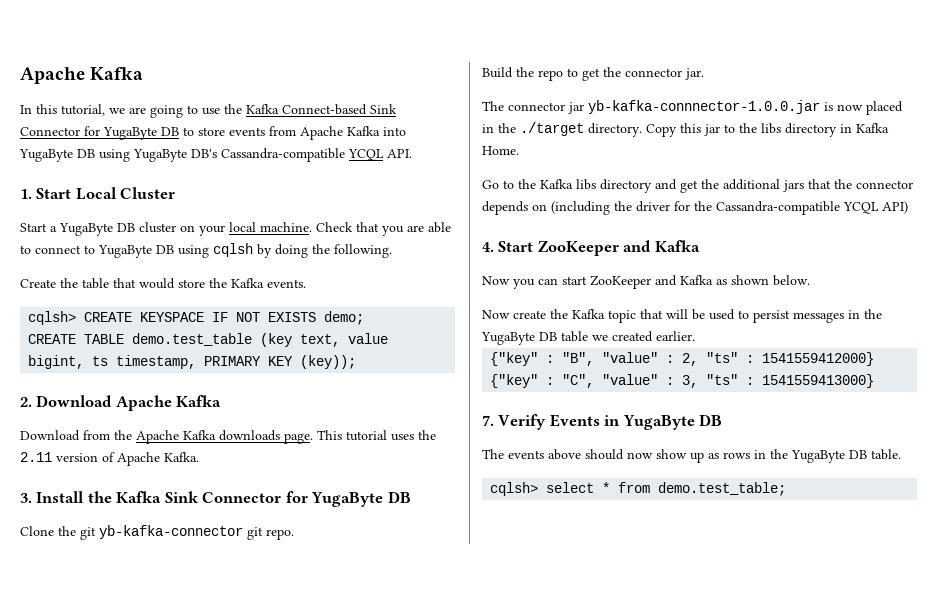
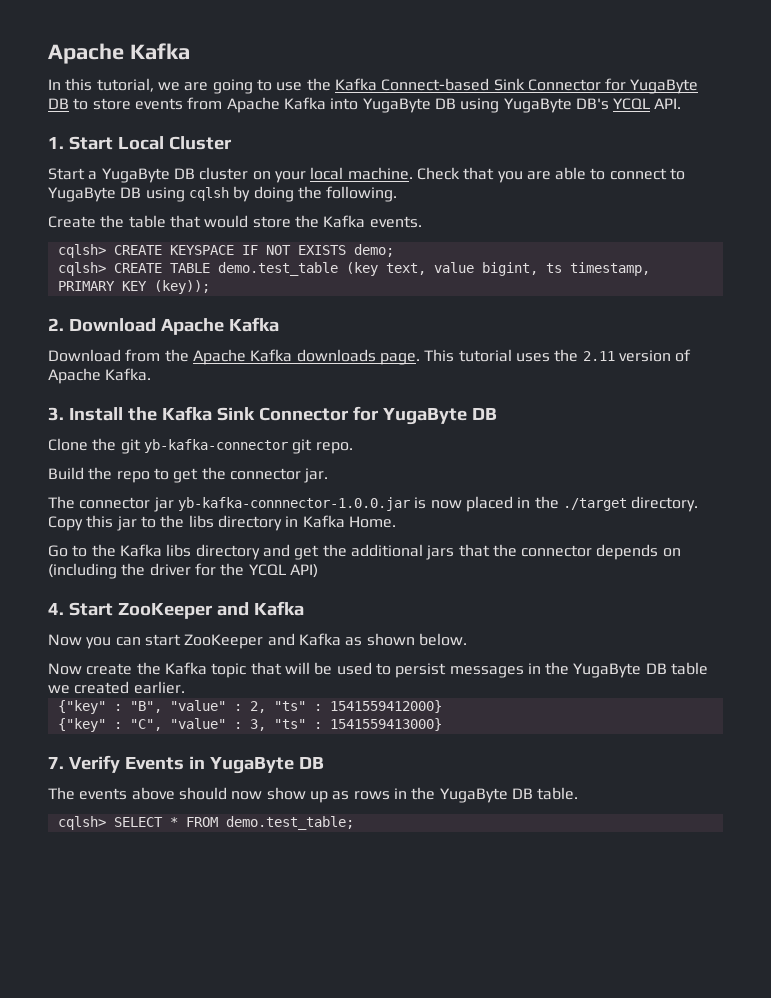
- In this tutorial, we are going to use the Kafka Connect-based Sink Connector for YugaByte DB to store events from Apache Kafka into YugaByte DB using YugaByte DB's Cassandra-compatible YCQL API.
+ In this tutorial, we are going to use the Kafka Connect-based Sink Connector for YugaByte DB to store events from Apache Kafka into YugaByte DB using YugaByte DB's YCQL API.
- CREATE TABLE demo.test_table (key text, value bigint, ts timestamp, PRIMARY KEY (key));
+ cqlsh> CREATE TABLE demo.test_table (key text, value bigint, ts timestamp, PRIMARY KEY (key));
- Go to the Kafka libs directory and get the additional jars that the connector depends on (including the driver for the Cassandra-compatible YCQL API)
+ Go to the Kafka libs directory and get the additional jars that the connector depends on (including the driver for the YCQL API)
- cqlsh> select * from demo.test_table;
+ cqlsh> SELECT * FROM demo.test_table;

